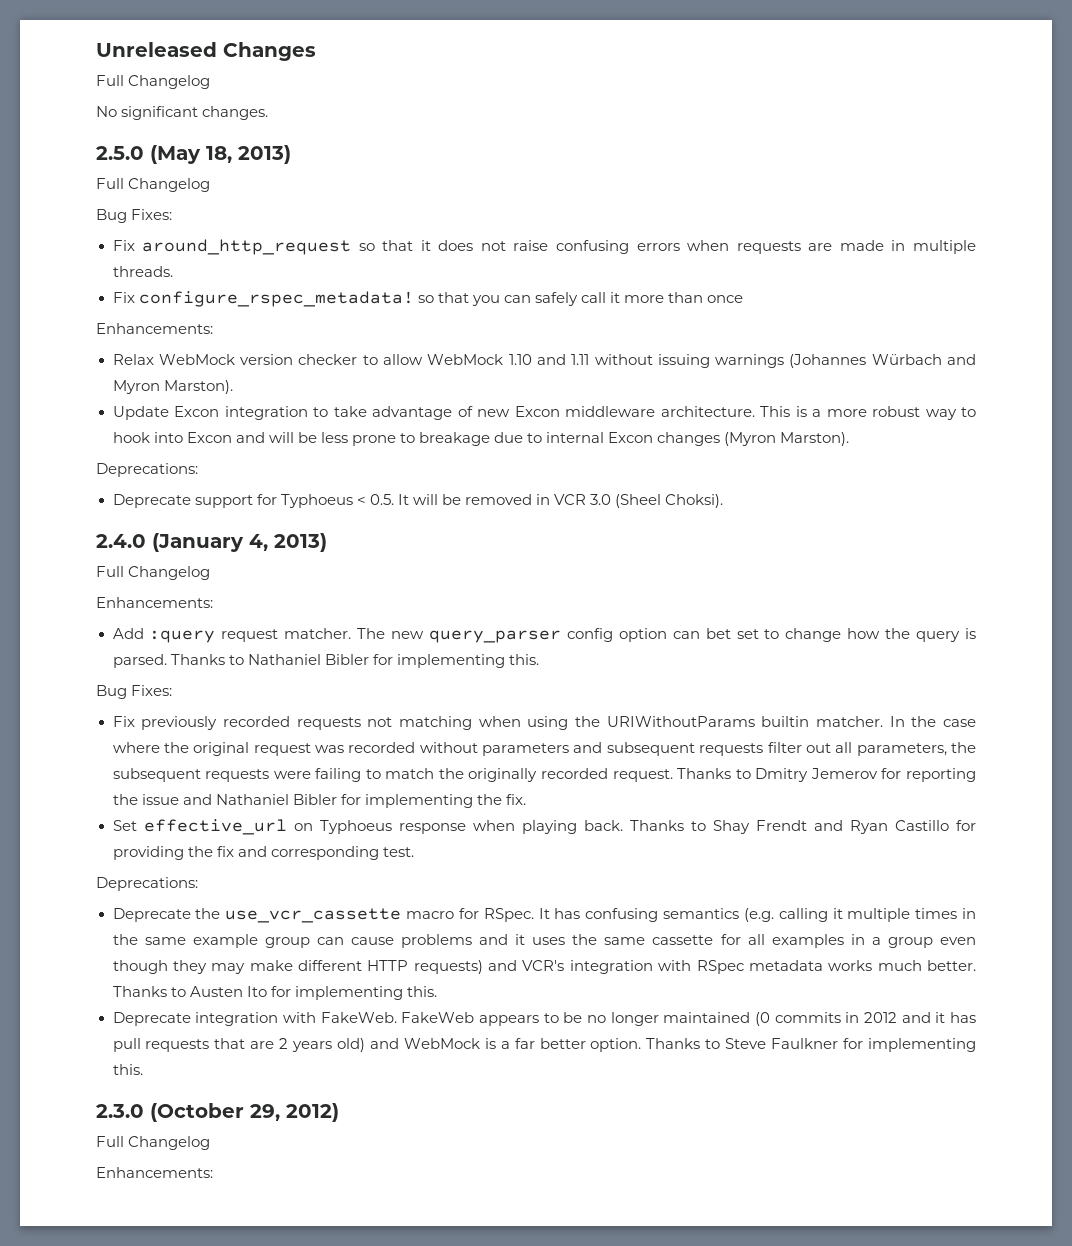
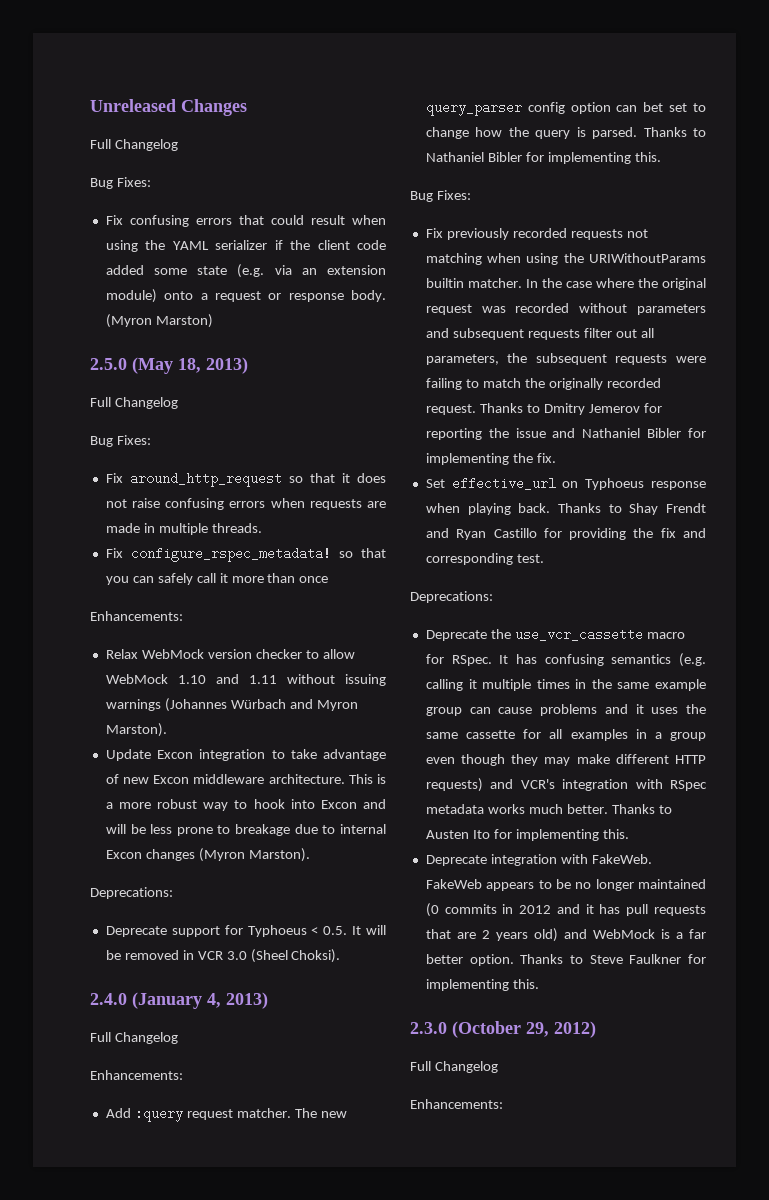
  Unreleased Changes
  Full Changelog
- No significant changes.
+ Bug Fixes:
+ Fix confusing errors that could result when using the YAML serializer if the client code added some state (e.g. via an extension module) onto a request or response body. (Myron Marston)

